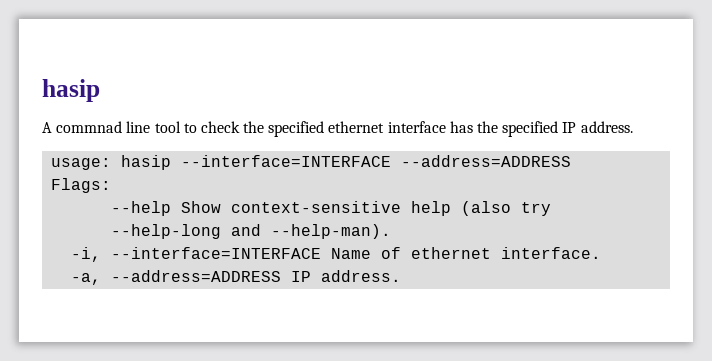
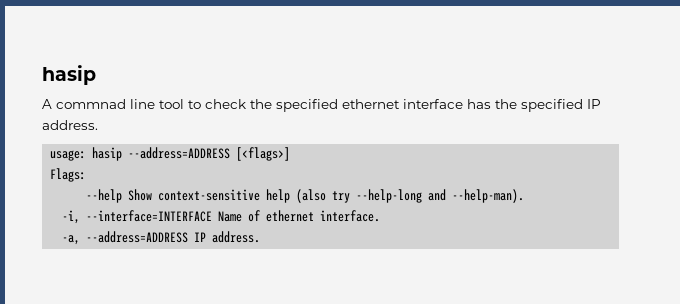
- usage: hasip --interface=INTERFACE --address=ADDRESS
+ usage: hasip --address=ADDRESS [<flags>]

